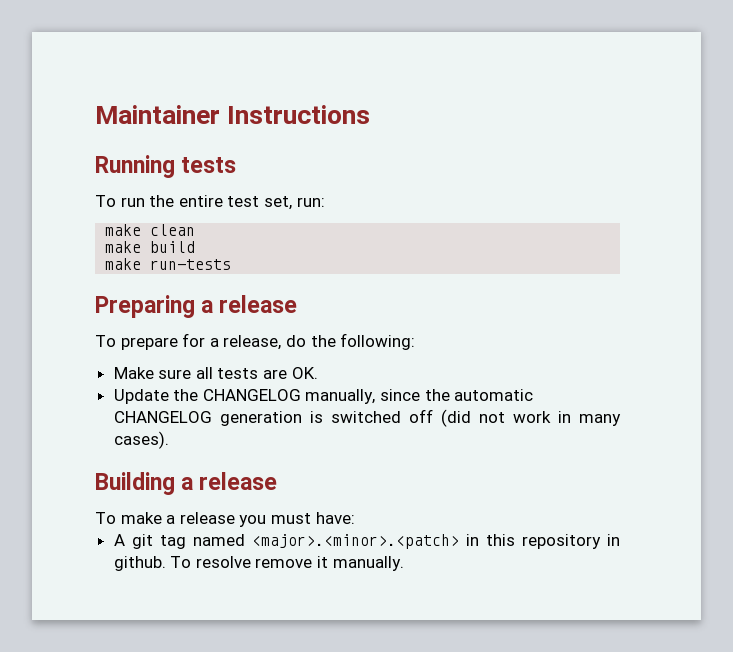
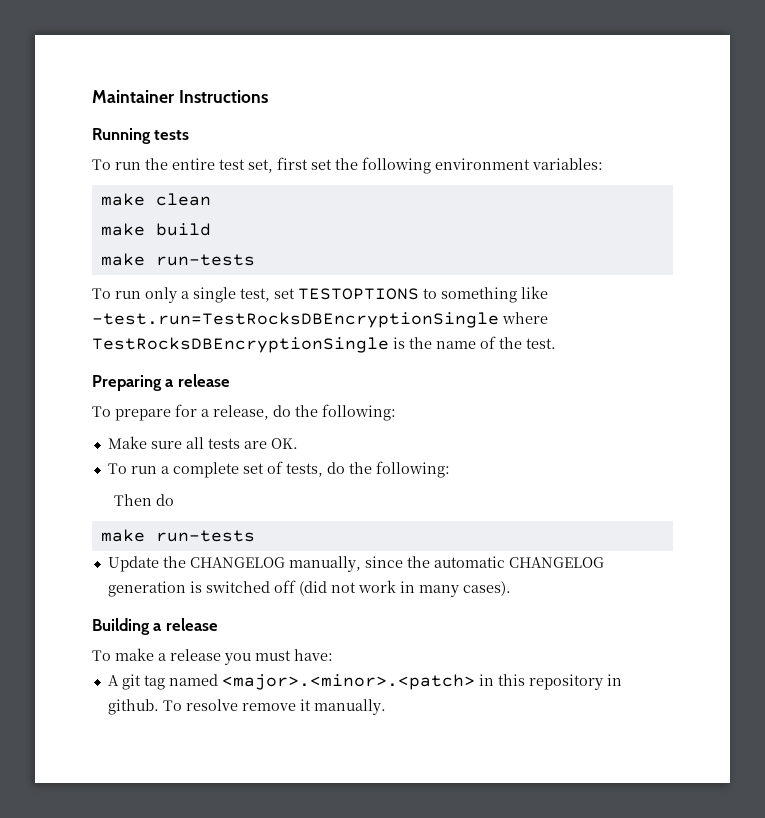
- To run the entire test set, run:
+ To run the entire test set, first set the following environment variables:
+ To run only a single test, set TESTOPTIONS to something like -test.run=TestRocksDBEncryptionSingle where TestRocksDBEncryptionSingle is the name of the test.
+ To run a complete set of tests, do the following:
+ Then do
+ make run-tests

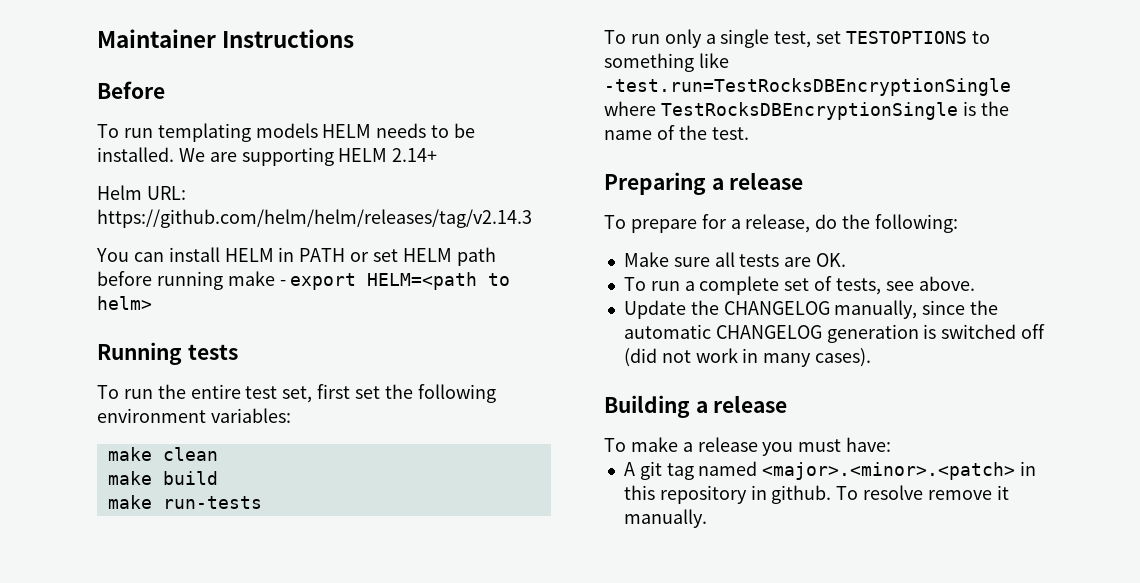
+ Before
+ To run templating models HELM needs to be installed. We are supporting HELM 2.14+
+ Helm URL: https://github.com/helm/helm/releases/tag/v2.14.3
+ You can install HELM in PATH or set HELM path before running make - export HELM=<path to helm>
- To run a complete set of tests, do the following:
- Then do
- make run-tests
+ To run a complete set of tests, see above.

